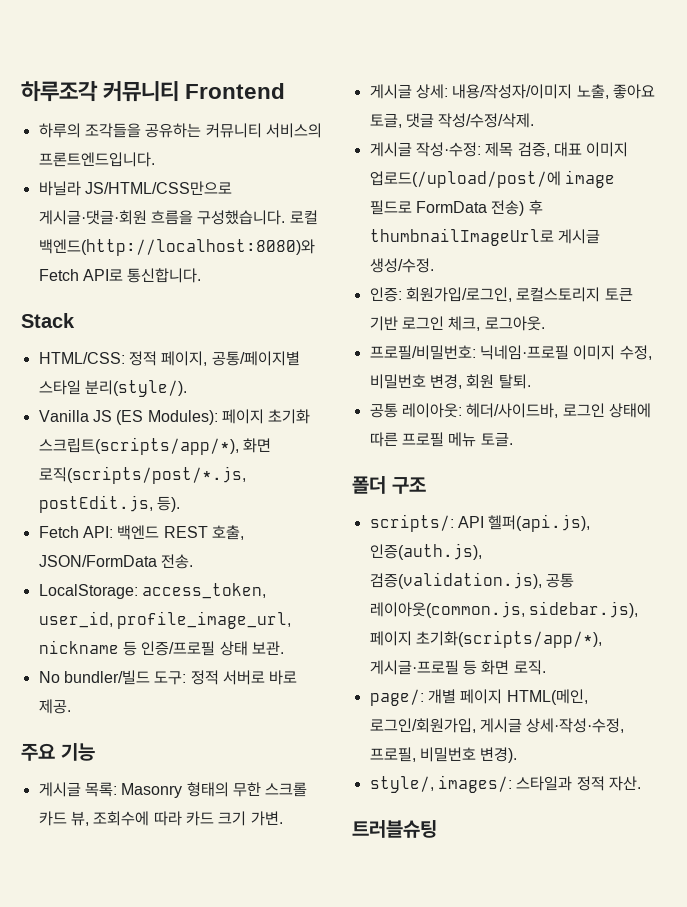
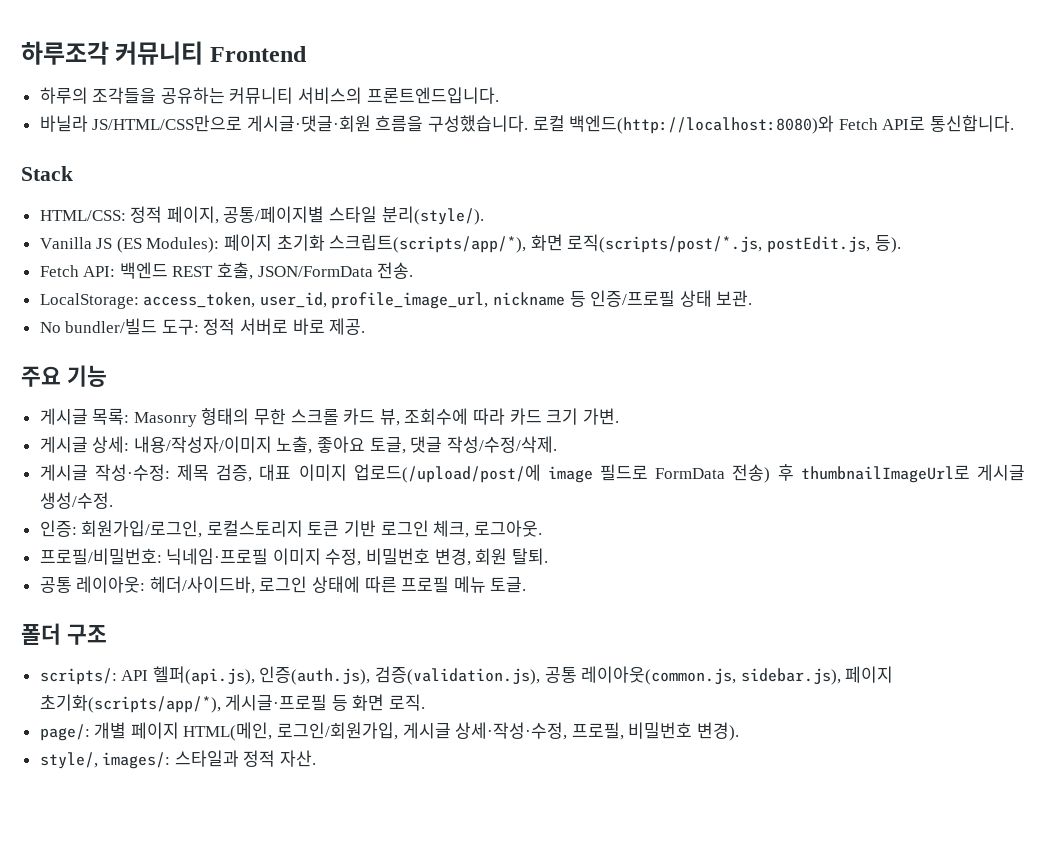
- 트러블슈팅

